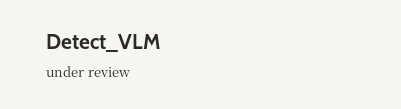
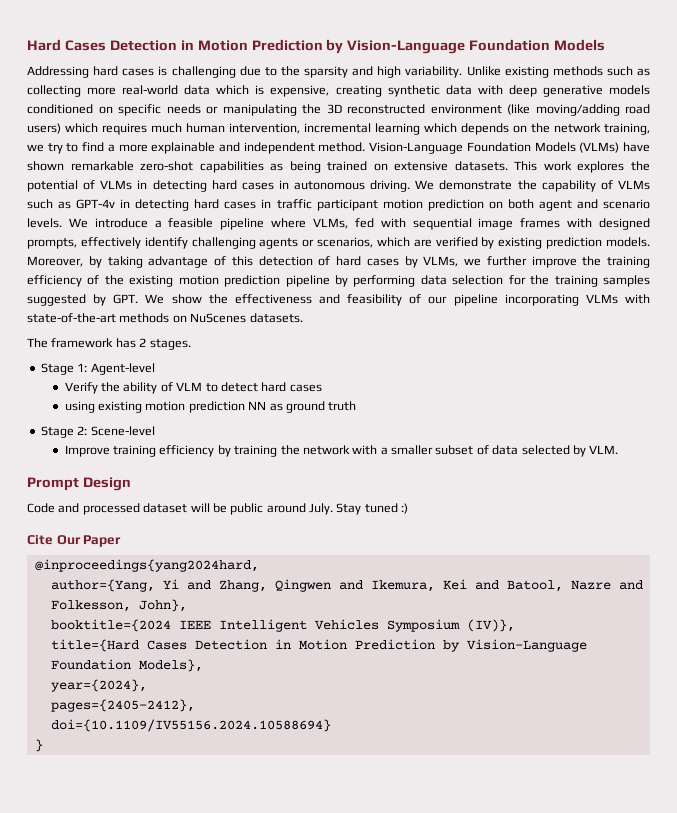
- Detect_VLM
- under review
+ Hard Cases Detection in Motion Prediction by Vision-Language Foundation Models
+ Addressing hard cases is challenging due to the sparsity and high variability. Unlike existing methods such as collecting more real-world data which is expensive, creating synthetic data with deep generative models conditioned on specific needs or manipulating the 3D reconstructed environment (like moving/adding road users) which requires much human intervention, incremental learning which depends on the network training, we try to find a more explainable and independent method. Vision-Language Foundation Models (VLMs) have shown remarkable zero-shot capabilities as being trained on extensive datasets. This work explores the potential of VLMs in detecting hard cases in autonomous driving. We demonstrate the capability of VLMs such as GPT-4v in detecting hard cases in traffic participant motion prediction on both agent and scenario levels. We introduce a feasible pipeline where VLMs, fed with sequential image frames with designed prompts, effectively identify challenging agents or scenarios, which are verified by existing prediction models. Moreover, by taking advantage of this detection of hard cases by VLMs, we further improve the training efficiency of the existing motion prediction pipeline by performing data selection for the training samples suggested by GPT. We show the effectiveness and feasibility of our pipeline incorporating VLMs with state-of-the-art methods on NuScenes datasets.
+ The framework has 2 stages.
+ Stage 1: Agent-level
+ Verify the ability of VLM to detect hard cases
+ using existing motion prediction NN as ground truth
+ Stage 2: Scene-level
+ Improve training efficiency by training the network with a smaller subset of data selected by VLM.
+ Prompt Design
+ Code and processed dataset will be public around July. Stay tuned :)
+ Cite Our Paper
+ @inproceedings{yang2024hard,
+ author={Yang, Yi and Zhang, Qingwen and Ikemura, Kei and Batool, Nazre and Folkesson, John},
+ booktitle={2024 IEEE Intelligent Vehicles Symposium (IV)},
+ title={Hard Cases Detection in Motion Prediction by Vision-Language Foundation Models},
+ year={2024},
+ pages={2405-2412},
+ doi={10.1109/IV55156.2024.10588694}
+ }

